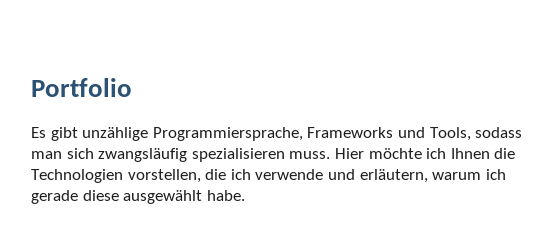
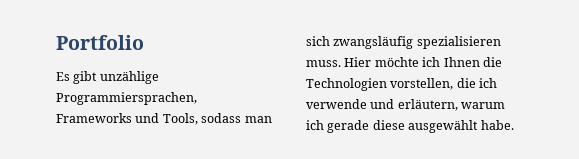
- Es gibt unzählige Programmiersprache, Frameworks und Tools, sodass man sich zwangsläufig spezialisieren muss.
+ Es gibt unzählige Programmiersprachen, Frameworks und Tools, sodass man sich zwangsläufig spezialisieren muss.

